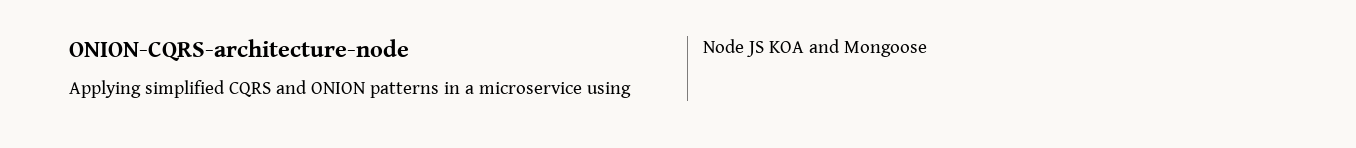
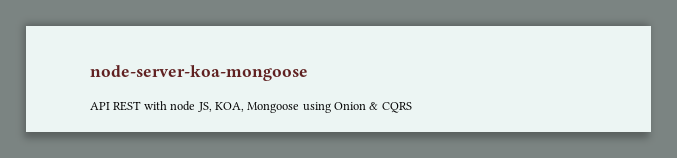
- ONION-CQRS-architecture-node
- Applying simplified CQRS and ONION patterns in a microservice using Node JS KOA and Mongoose
+ node-server-koa-mongoose
+ API REST with node JS, KOA, Mongoose using Onion & CQRS

